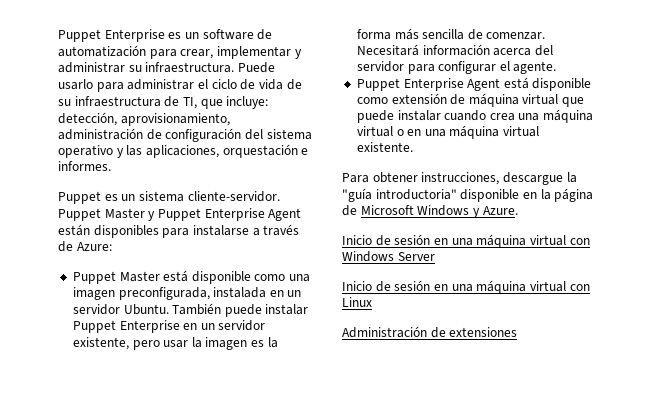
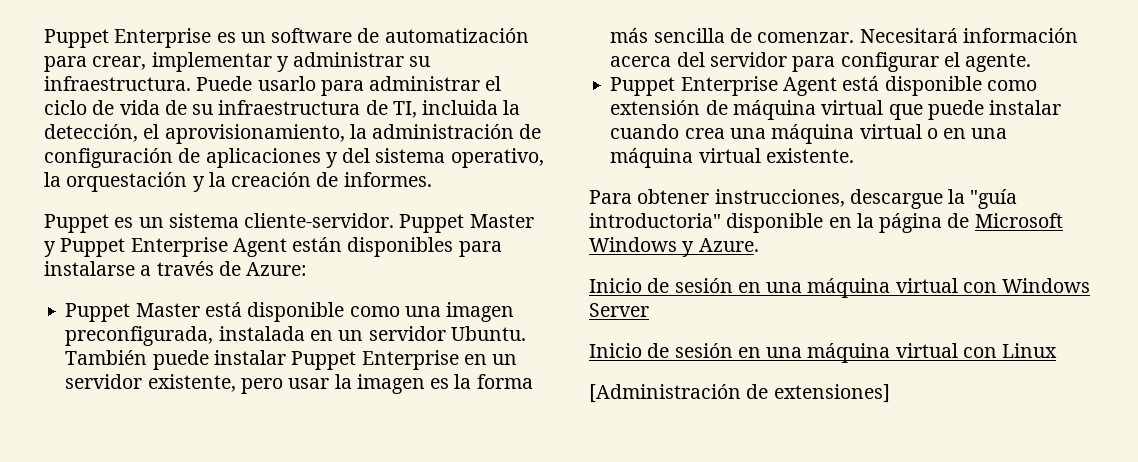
- Puede usarlo para administrar el ciclo de vida de su infraestructura de TI, que incluye: detección, aprovisionamiento, administración de configuración del sistema operativo y las aplicaciones, orquestación e informes.
+ Puede usarlo para administrar el ciclo de vida de su infraestructura de TI, incluida la detección, el aprovisionamiento, la administración de configuración de aplicaciones y del sistema operativo, la orquestación y la creación de informes.
- Administración de extensiones
+ [Administración de extensiones]

